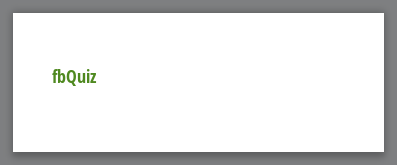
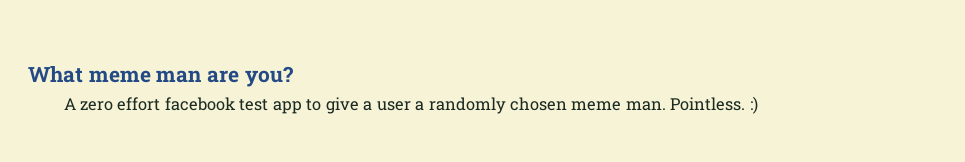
- fbQuiz
+ What meme man are you?
+ A zero effort facebook test app to give a user a randomly chosen meme man. Pointless. :)

